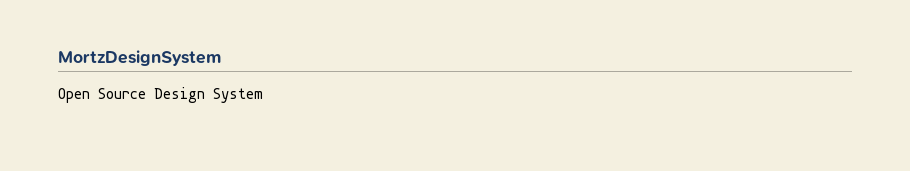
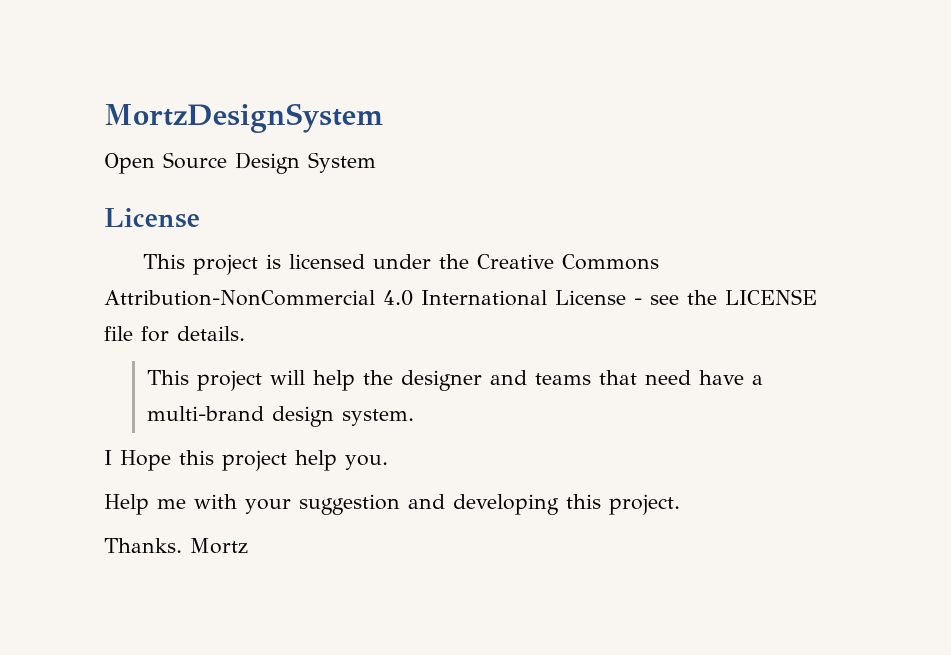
  Open Source Design System
+ License
+ This project is licensed under the Creative Commons Attribution-NonCommercial 4.0 International License - see the LICENSE file for details.
+ This project will help the designer and teams that need have a multi-brand design system.
+ I Hope this project help you.
+ Help me with your suggestion and developing this project.
+ Thanks. Mortz

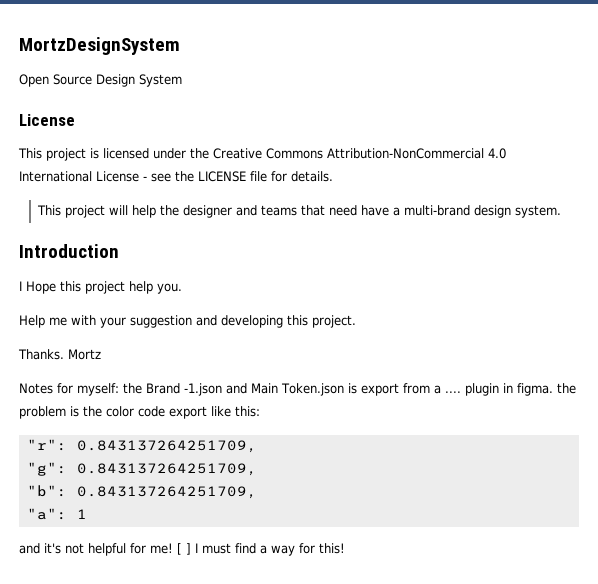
+ Introduction
+ Notes for myself: the Brand -1.json and Main Token.json is export from a .... plugin in figma. the problem is the color code export like this:
+ "r": 0.843137264251709,
+ "g": 0.843137264251709,
+ "b": 0.843137264251709,
+ "a": 1
+ and it's not helpful for me! [ ] I must find a way for this!

